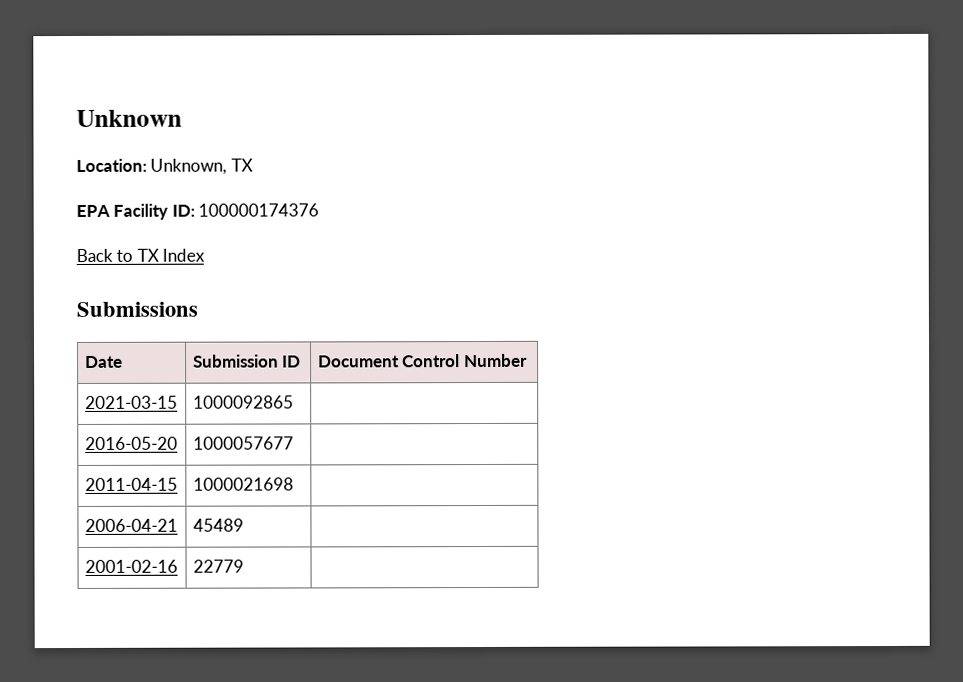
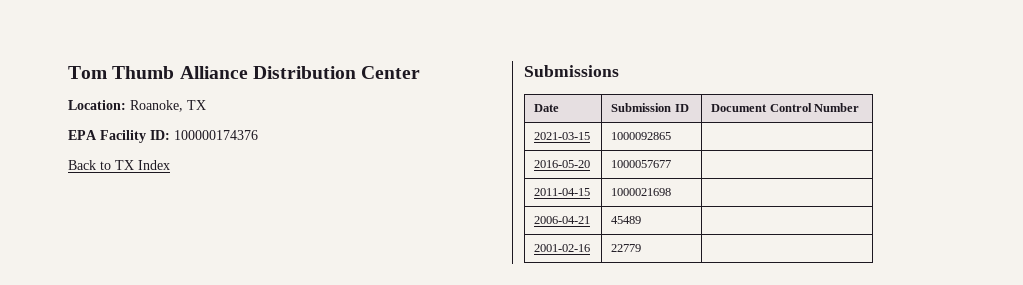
- Unknown
+ Tom Thumb Alliance Distribution Center
- Location: Unknown, TX
+ Location: Roanoke, TX

